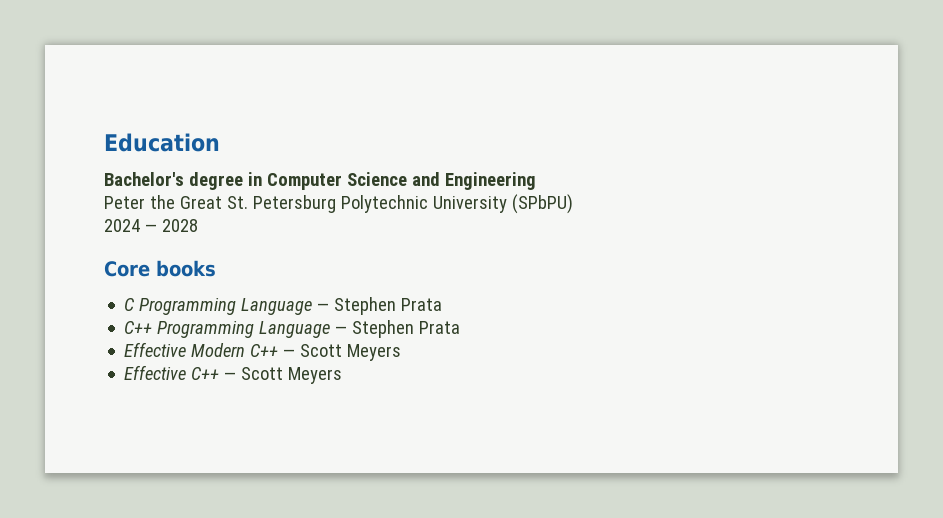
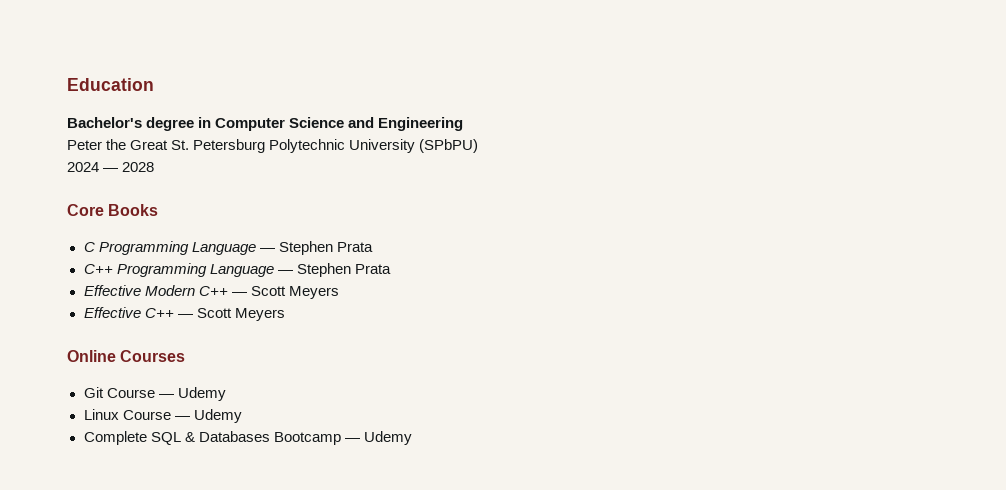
- Core books
+ Core Books
+ Online Courses
+ Git Course — Udemy
+ Linux Course — Udemy
+ Complete SQL & Databases Bootcamp — Udemy

